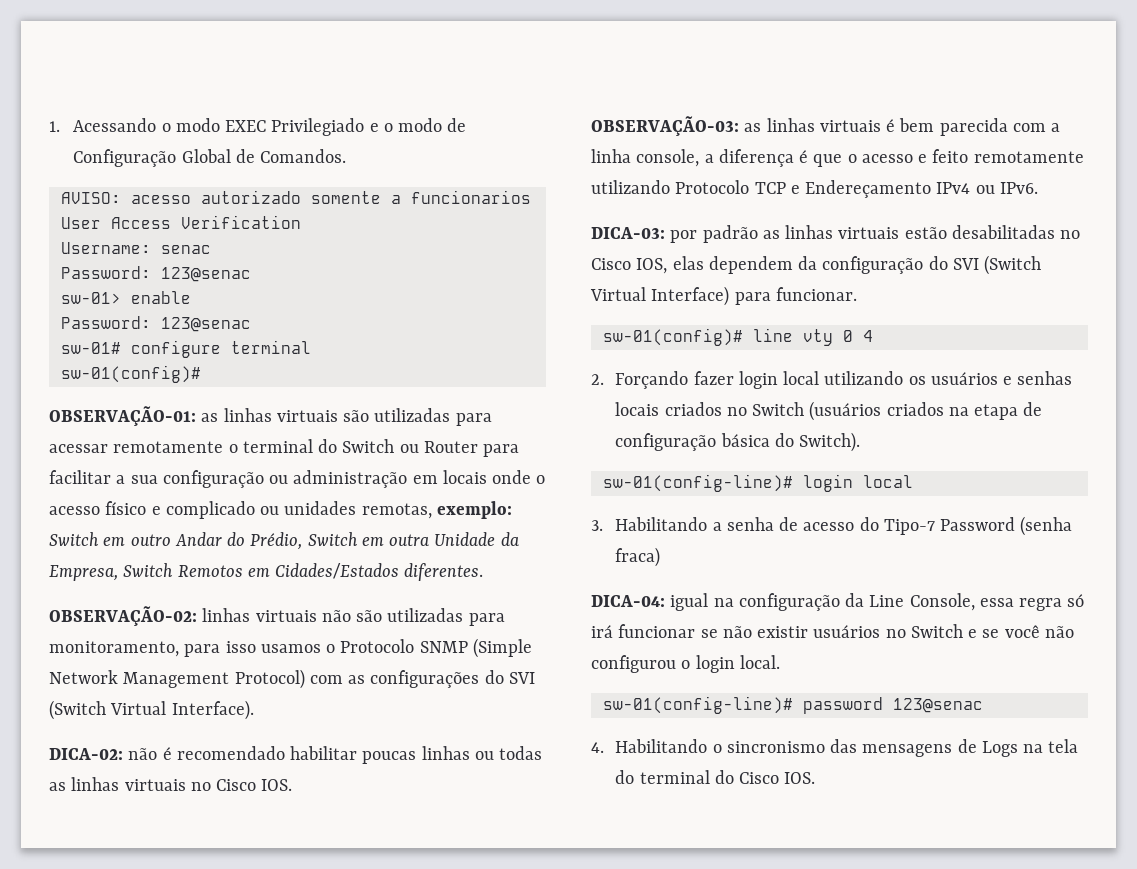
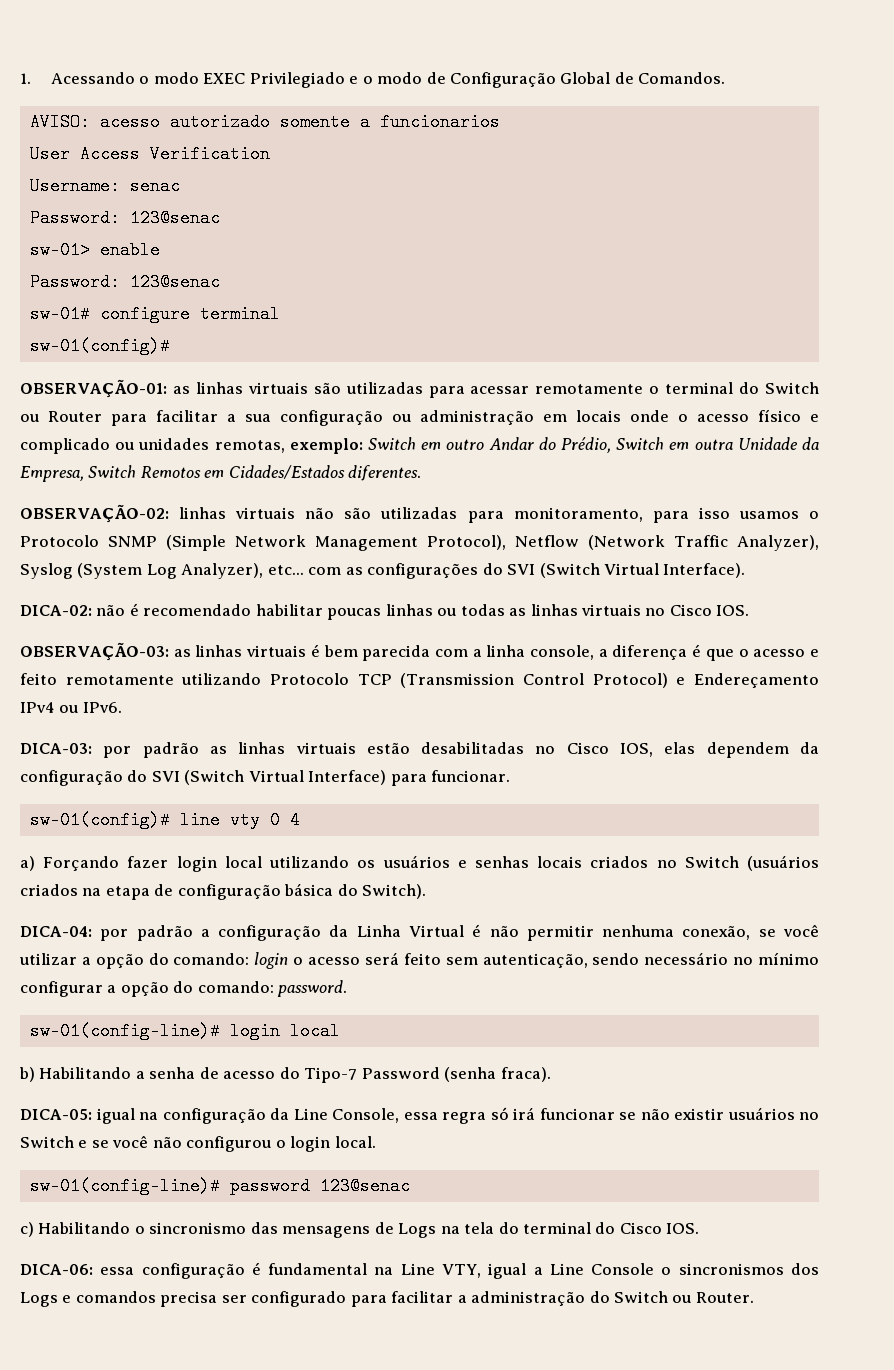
- OBSERVAÇÃO-02: linhas virtuais não são utilizadas para monitoramento, para isso usamos o Protocolo SNMP (Simple Network Management Protocol) com as configurações do SVI (Switch Virtual Interface).
+ OBSERVAÇÃO-02: linhas virtuais não são utilizadas para monitoramento, para isso usamos o Protocolo SNMP (Simple Network Management Protocol), Netflow (Network Traffic Analyzer), Syslog (System Log Analyzer), etc... com as configurações do SVI (Switch Virtual Interface).
- OBSERVAÇÃO-03: as linhas virtuais é bem parecida com a linha console, a diferença é que o acesso e feito remotamente utilizando Protocolo TCP e Endereçamento IPv4 ou IPv6.
+ OBSERVAÇÃO-03: as linhas virtuais é bem parecida com a linha console, a diferença é que o acesso e feito remotamente utilizando Protocolo TCP (Transmission Control Protocol) e Endereçamento IPv4 ou IPv6.
- 2. Forçando fazer login local utilizando os usuários e senhas locais criados no Switch (usuários criados na etapa de configuração básica do Switch).
+ a) Forçando fazer login local utilizando os usuários e senhas locais criados no Switch (usuários criados na etapa de configuração básica do Switch).
+ DICA-04: por padrão a configuração da Linha Virtual é não permitir nenhuma conexão, se você utilizar a opção do comando: login o acesso será feito sem autenticação, sendo necessário no mínimo configurar a opção do comando: password.
- 3. Habilitando a senha de acesso do Tipo-7 Password (senha fraca)
- DICA-04: igual na configuração da Line Console, essa regra só irá funcionar se não existir usuários no Switch e se você não configurou o login local.
+ b) Habilitando a senha de acesso do Tipo-7 Password (senha fraca).
+ DICA-05: igual na configuração da Line Console, essa regra só irá funcionar se não existir usuários no Switch e se você não configurou o login local.
- 4. Habilitando o sincronismo das mensagens de Logs na tela do terminal do Cisco IOS.
+ c) Habilitando o sincronismo das mensagens de Logs na tela do terminal do Cisco IOS.
+ DICA-06: essa configuração é fundamental na Line VTY, igual a Line Console o sincronismos dos Logs e comandos precisa ser configurado para facilitar a administração do Switch ou Router.

